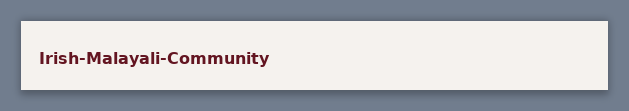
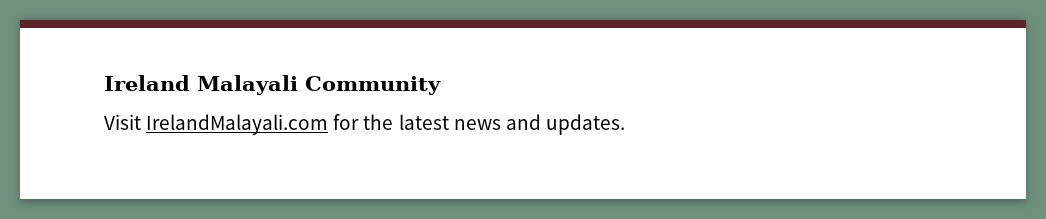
- Irish-Malayali-Community
+ Ireland Malayali Community
+ Visit IrelandMalayali.com for the latest news and updates.

